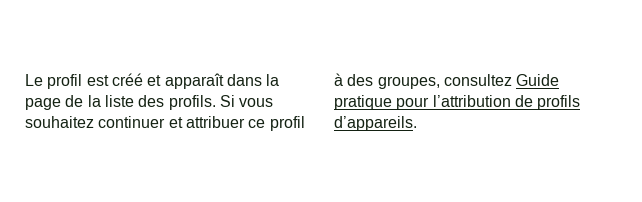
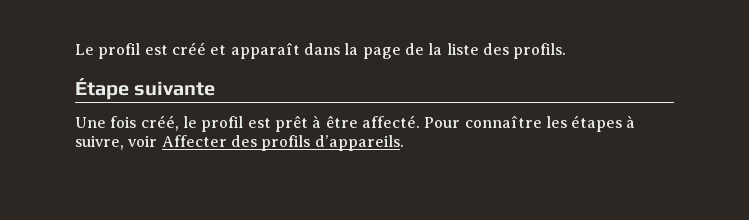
- Le profil est créé et apparaît dans la page de la liste des profils. Si vous souhaitez continuer et attribuer ce profil à des groupes, consultez Guide pratique pour l’attribution de profils d’appareils.
+ Le profil est créé et apparaît dans la page de la liste des profils.
+ Étape suivante
+ Une fois créé, le profil est prêt à être affecté. Pour connaître les étapes à suivre, voir Affecter des profils d’appareils.

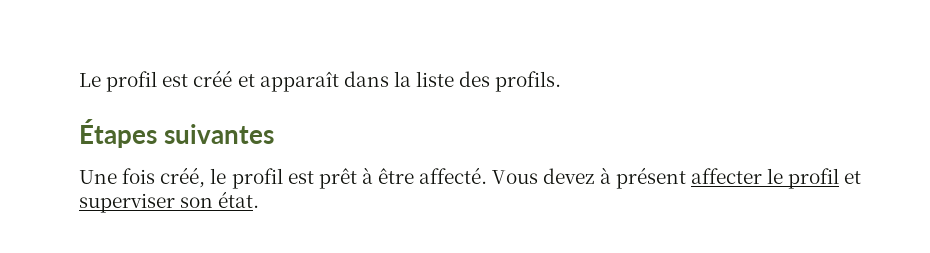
- Le profil est créé et apparaît dans la page de la liste des profils.
+ Le profil est créé et apparaît dans la liste des profils.
- Étape suivante
+ Étapes suivantes
- Pour connaître les étapes à suivre, voir Affecter des profils d’appareils.
+ Vous devez à présent affecter le profil et superviser son état.

